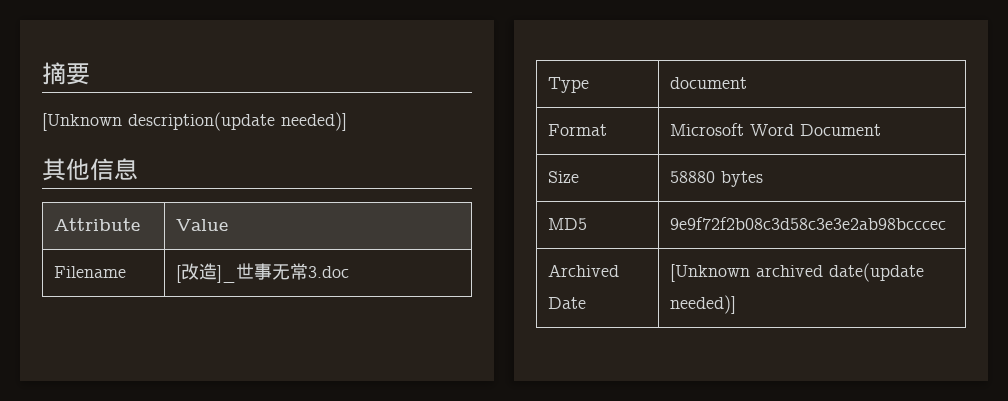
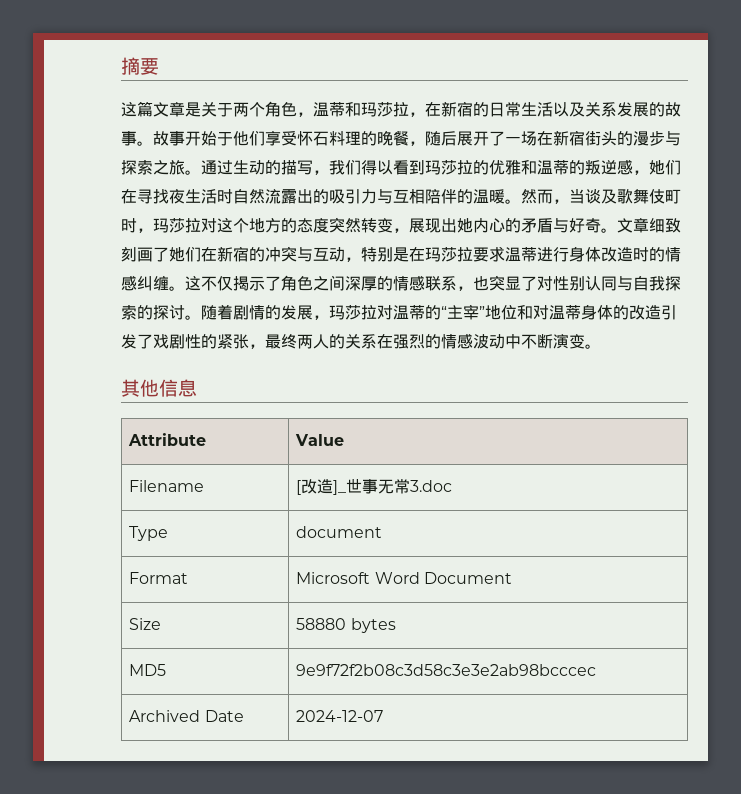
- [Unknown description(update needed)]
+ 这篇文章是关于两个角色，温蒂和玛莎拉，在新宿的日常生活以及关系发展的故事。故事开始于他们享受怀石料理的晚餐，随后展开了一场在新宿街头的漫步与探索之旅。通过生动的描写，我们得以看到玛莎拉的优雅和温蒂的叛逆感，她们在寻找夜生活时自然流露出的吸引力与互相陪伴的温暖。然而，当谈及歌舞伎町时，玛莎拉对这个地方的态度突然转变，展现出她内心的矛盾与好奇。文章细致刻画了她们在新宿的冲突与互动，特别是在玛莎拉要求温蒂进行身体改造时的情感纠缠。这不仅揭示了角色之间深厚的情感联系，也突显了对性别认同与自我探索的探讨。随着剧情的发展，玛莎拉对温蒂的“主宰”地位和对温蒂身体的改造引发了戏剧性的紧张，最终两人的关系在强烈的情感波动中不断演变。
- Archived Date | [Unknown archived date(update needed)]
+ Archived Date | 2024-12-07

